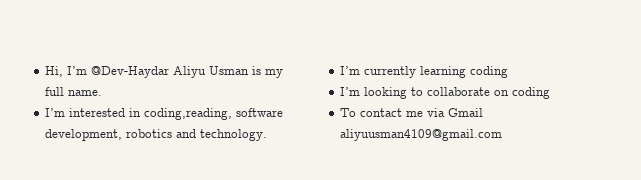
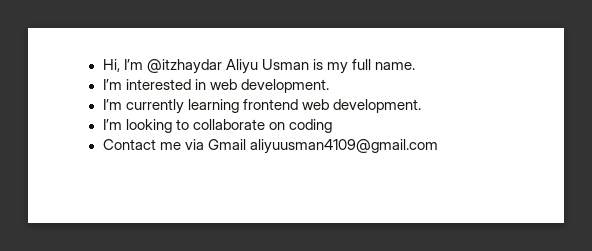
- Hi, I’m @Dev-Haydar Aliyu Usman is my full name.
+ Hi, I’m @itzhaydar Aliyu Usman is my full name.
- I’m interested in coding,reading, software development, robotics and technology.
+ I’m interested in web development.
- I’m currently learning coding
+ I’m currently learning frontend web development.
- To contact me via Gmail aliyuusman4109@gmail.com
+ Contact me via Gmail aliyuusman4109@gmail.com

